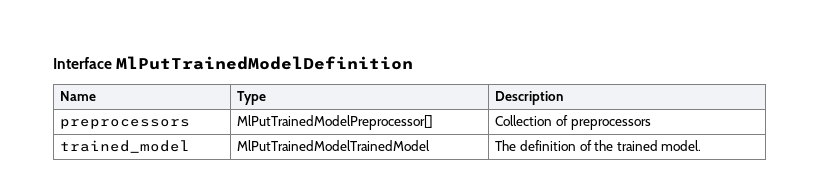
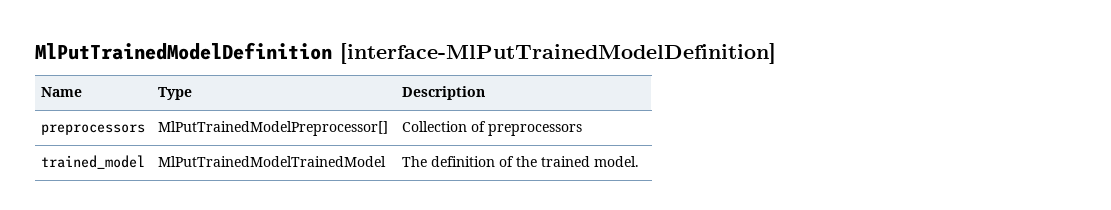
- Interface MlPutTrainedModelDefinition
+ MlPutTrainedModelDefinition [interface-MlPutTrainedModelDefinition]

